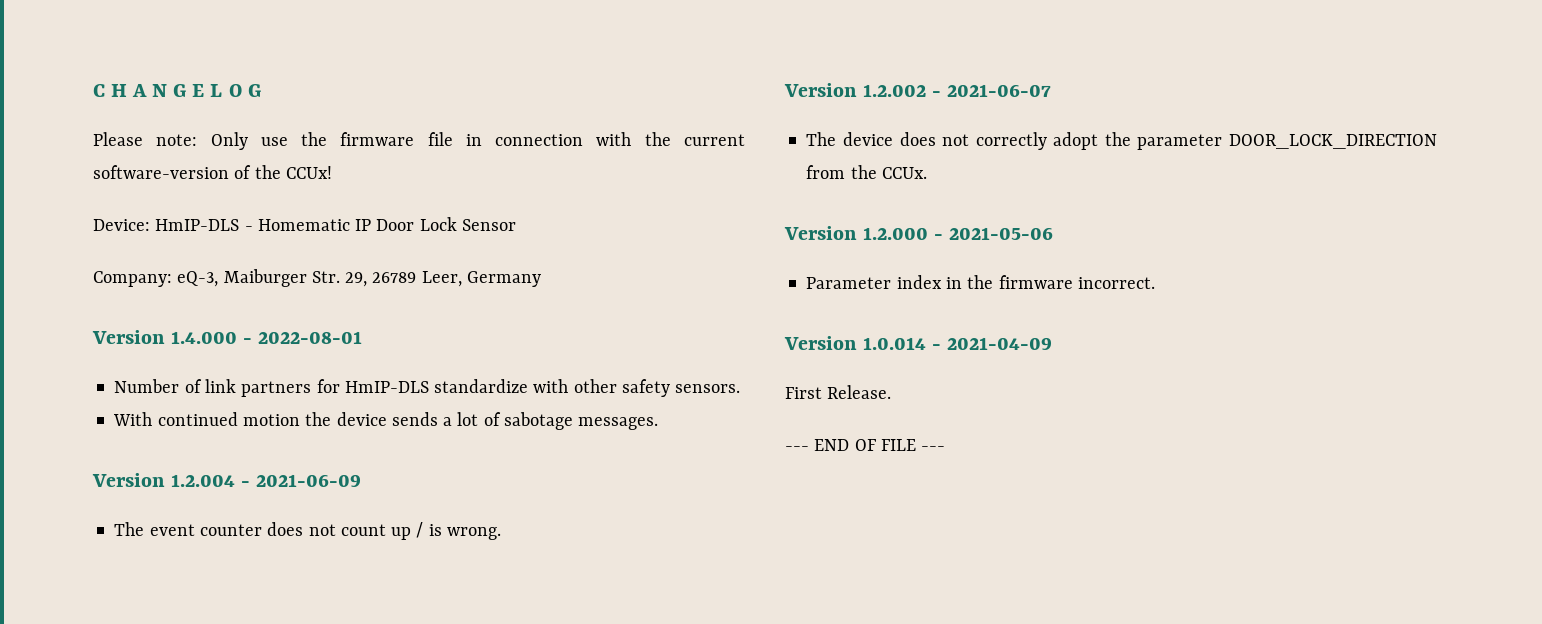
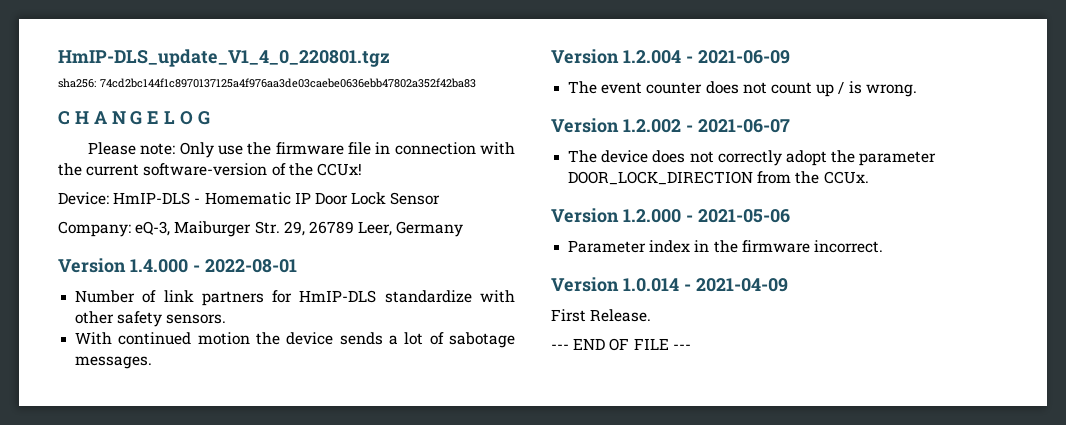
+ HmIP-DLS_update_V1_4_0_220801.tgz
+ sha256: 74cd2bc144f1c8970137125a4f976aa3de03caebe0636ebb47802a352f42ba83

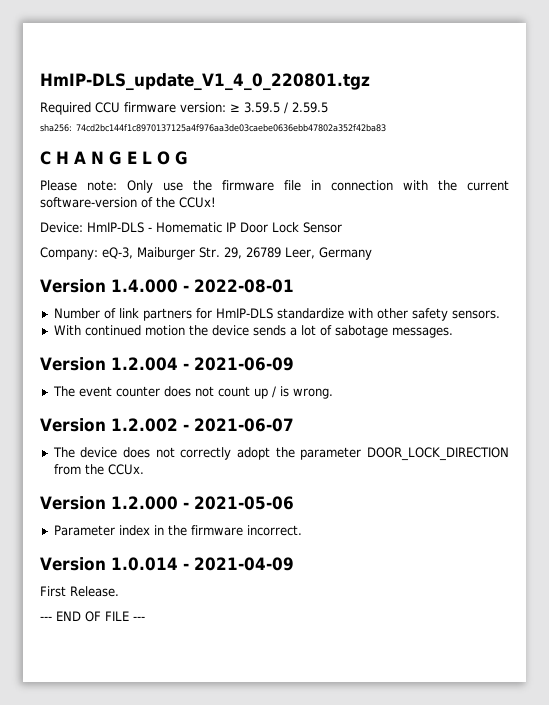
+ Required CCU firmware version: ≥ 3.59.5 / 2.59.5

